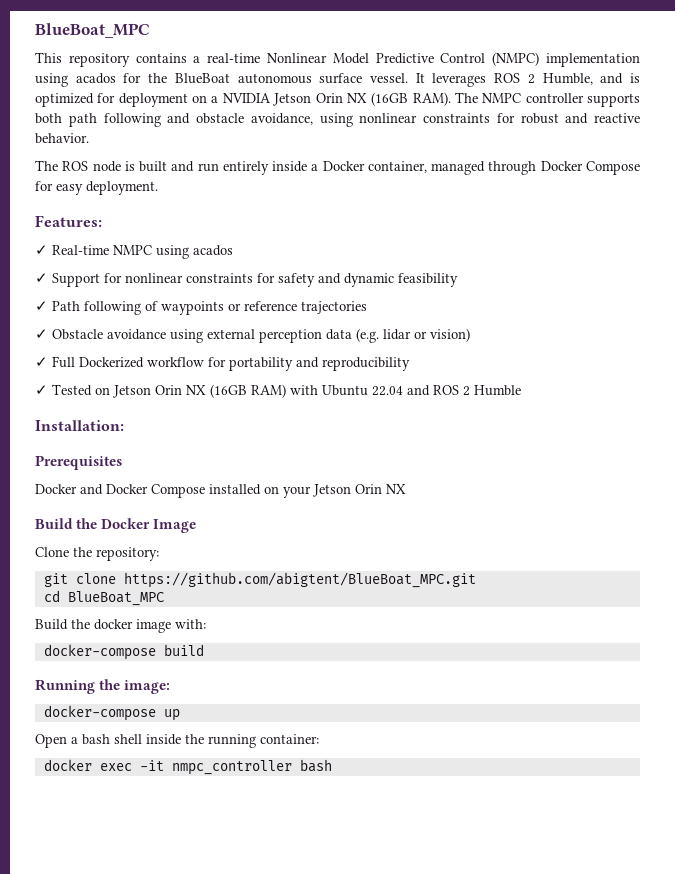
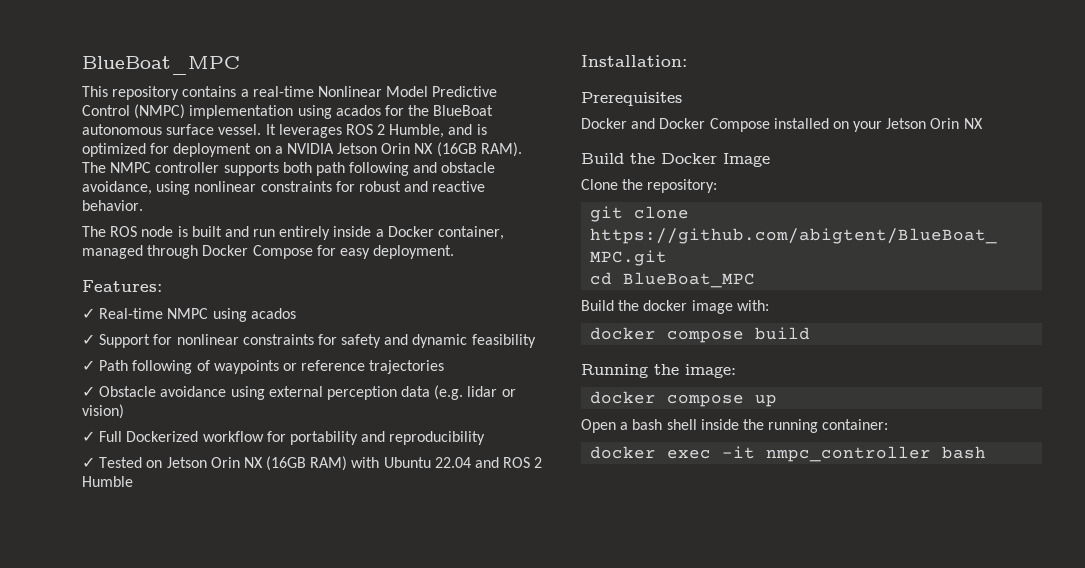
- docker-compose build
+ docker compose build
- docker-compose up
+ docker compose up

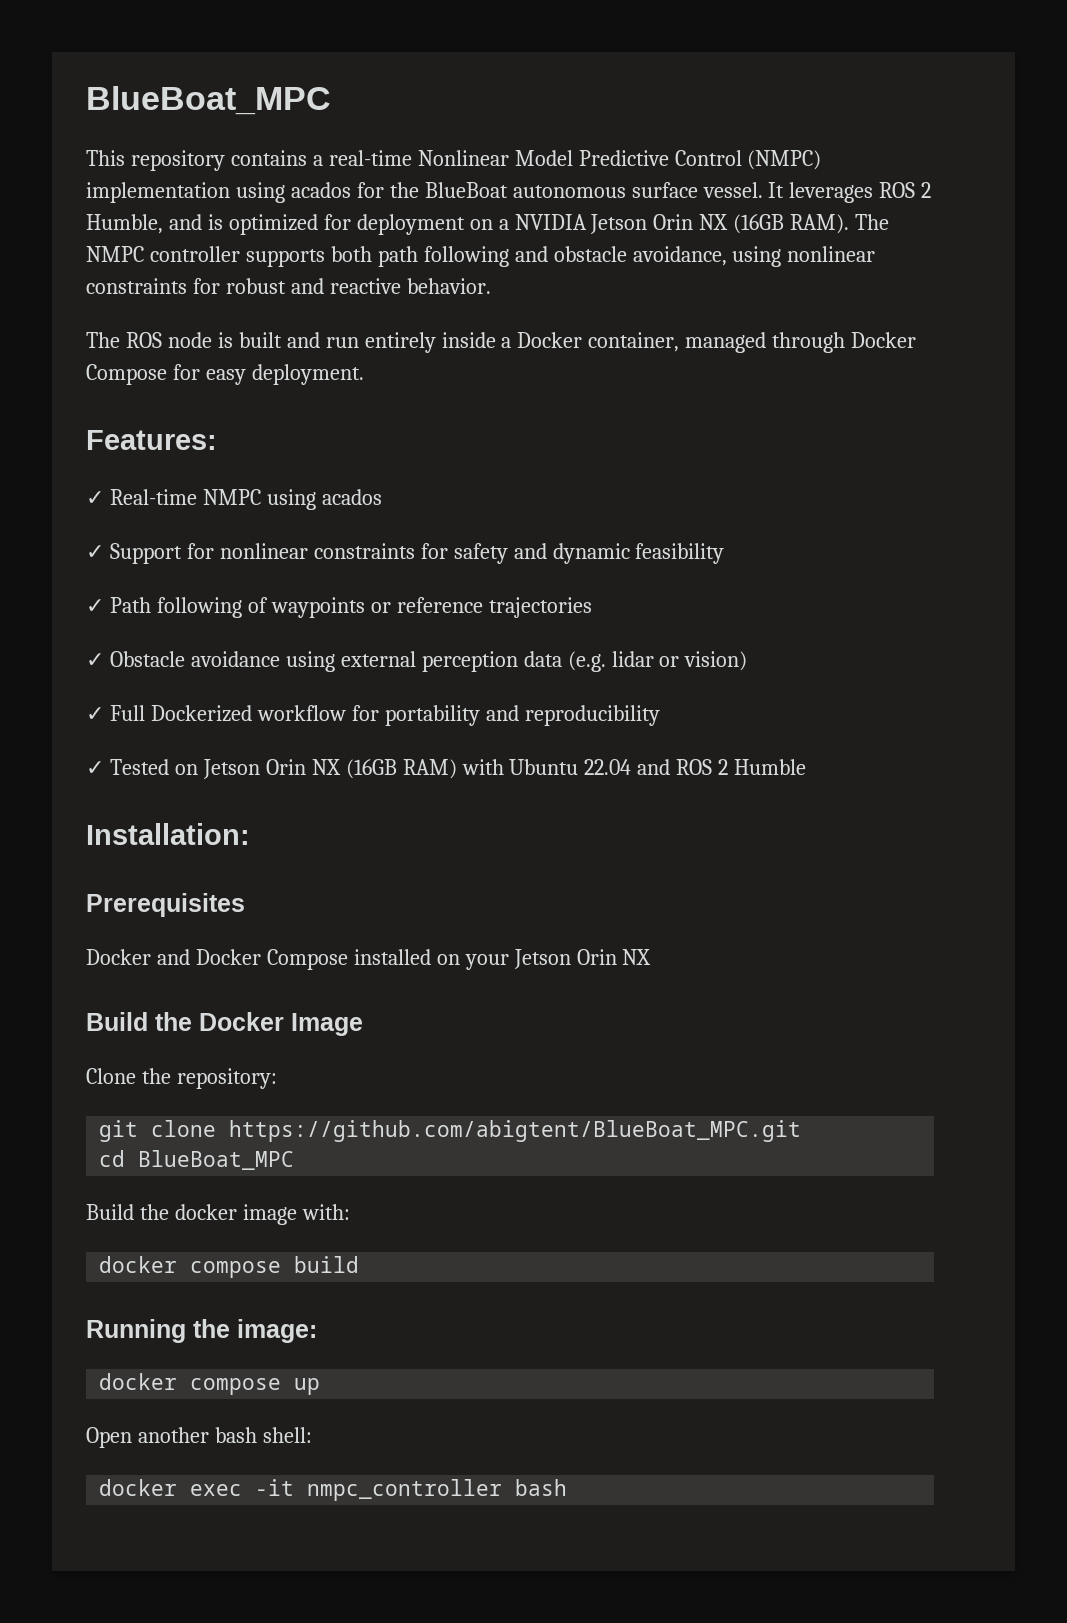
- Open a bash shell inside the running container:
+ Open another bash shell:

